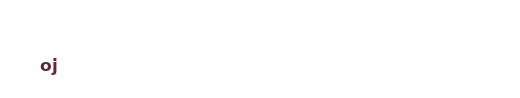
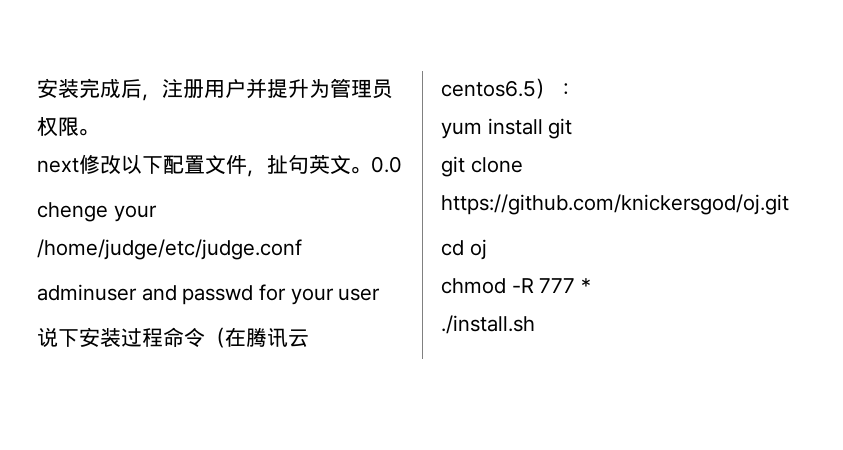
- oj
+ 安装完成后，注册用户并提升为管理员权限。
+ next修改以下配置文件，扯句英文。0.0
+ chenge your /home/judge/etc/judge.conf
+ adminuser and passwd for your user
+ 说下安装过程命令（在腾讯云centos6.5）：
+ yum install git
+ git clone https://github.com/knickersgod/oj.git
+ cd oj
+ chmod -R 777 *
+ ./install.sh

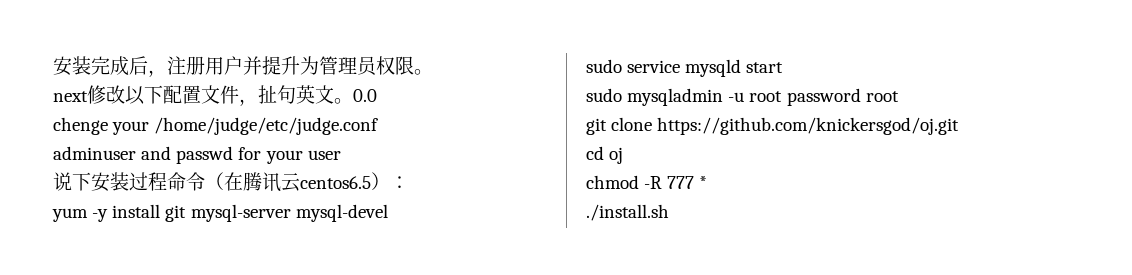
- yum install git
+ yum -y install git mysql-server mysql-devel
+ sudo service mysqld start
+ sudo mysqladmin -u root password root

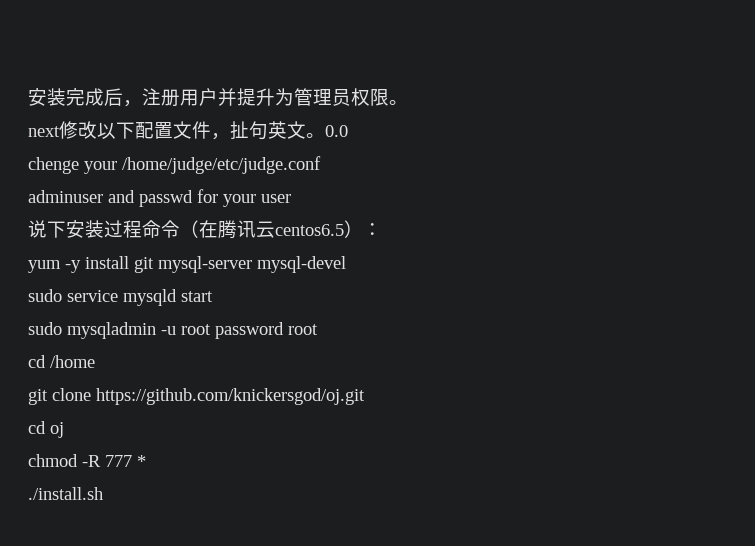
+ cd /home

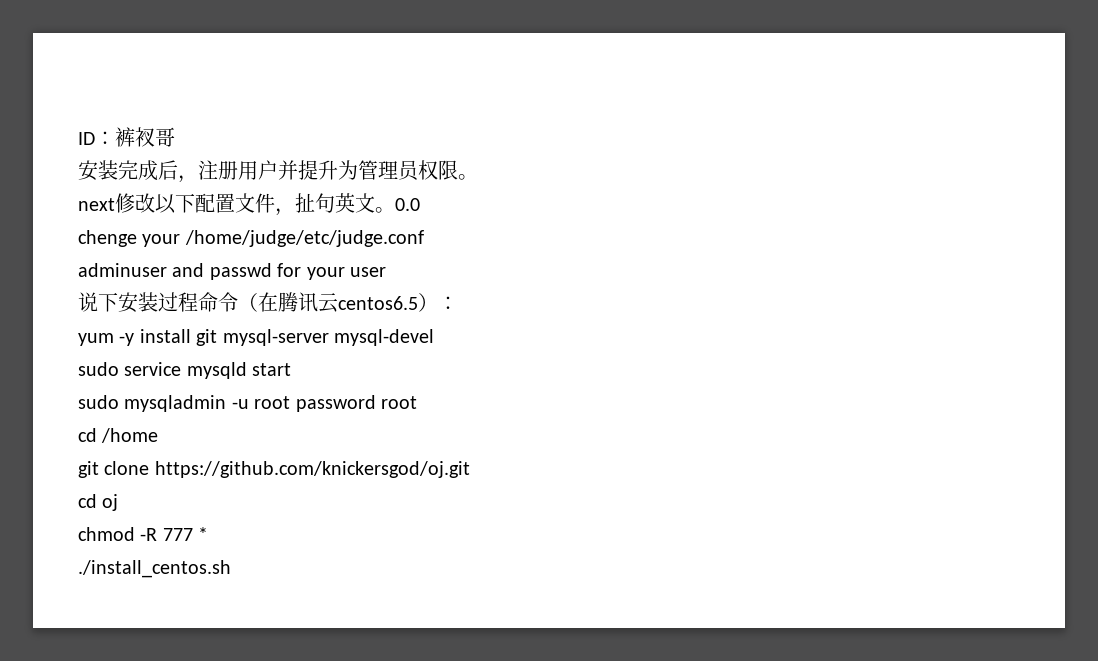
+ ID：裤衩哥
- ./install.sh
+ ./install_centos.sh

